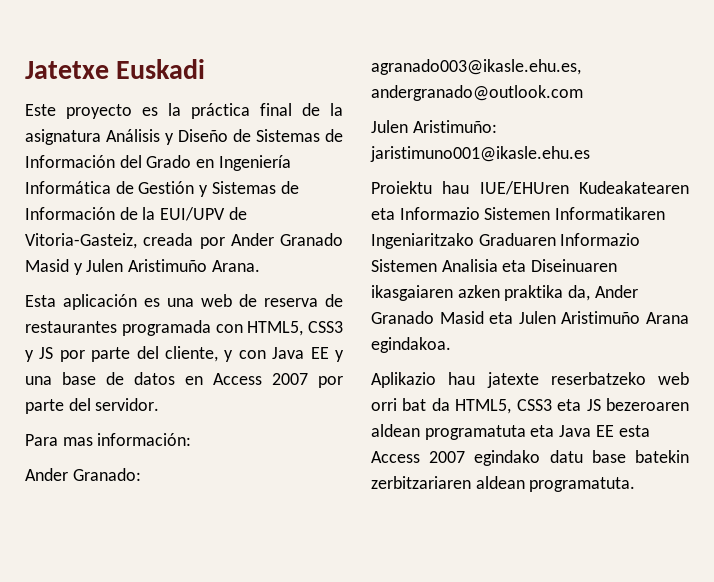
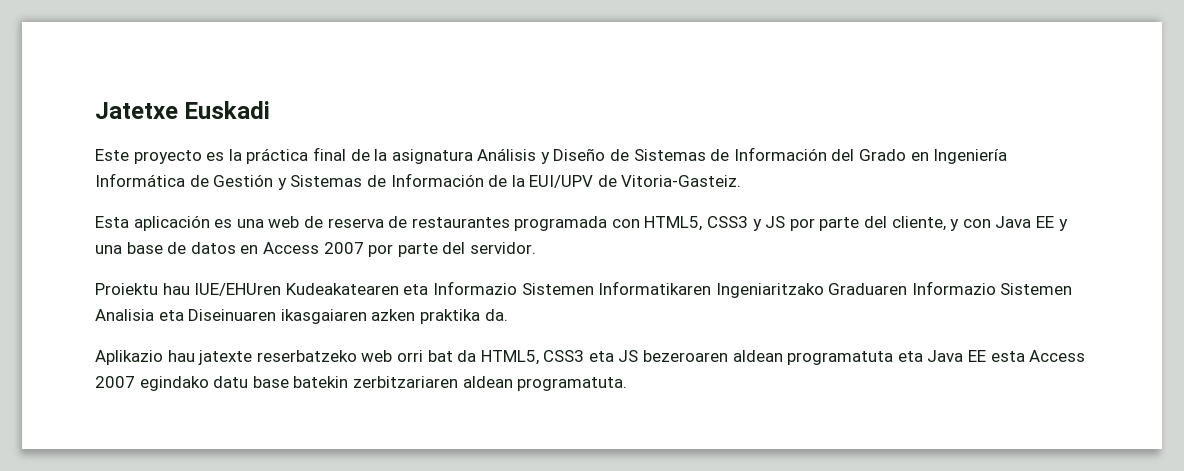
- Este proyecto es la práctica final de la asignatura Análisis y Diseño de Sistemas de Información del Grado en Ingeniería Informática de Gestión y Sistemas de Información de la EUI/UPV de Vitoria-Gasteiz, creada por Ander Granado Masid y Julen Aristimuño Arana.
+ Este proyecto es la práctica final de la asignatura Análisis y Diseño de Sistemas de Información del Grado en Ingeniería Informática de Gestión y Sistemas de Información de la EUI/UPV de Vitoria-Gasteiz.
- Para mas información:
- Ander Granado: agranado003@ikasle.ehu.es, andergranado@outlook.com
- Julen Aristimuño: jaristimuno001@ikasle.ehu.es
- Proiektu hau IUE/EHUren Kudeakatearen eta Informazio Sistemen Informatikaren Ingeniaritzako Graduaren Informazio Sistemen Analisia eta Diseinuaren ikasgaiaren azken praktika da, Ander Granado Masid eta Julen Aristimuño Arana egindakoa.
+ Proiektu hau IUE/EHUren Kudeakatearen eta Informazio Sistemen Informatikaren Ingeniaritzako Graduaren Informazio Sistemen Analisia eta Diseinuaren ikasgaiaren azken praktika da.

